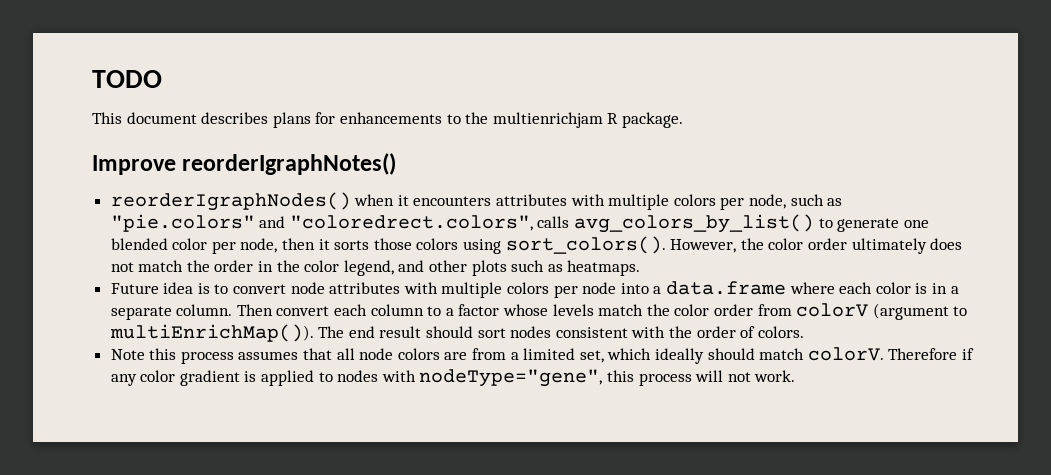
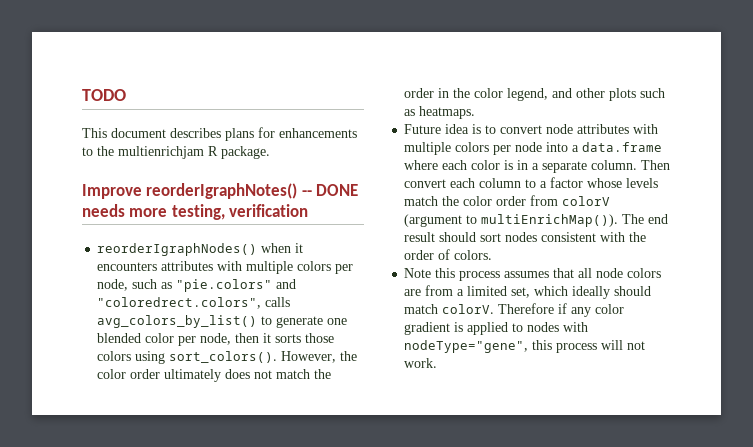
- Improve reorderIgraphNotes()
+ Improve reorderIgraphNotes() -- DONE needs more testing, verification

